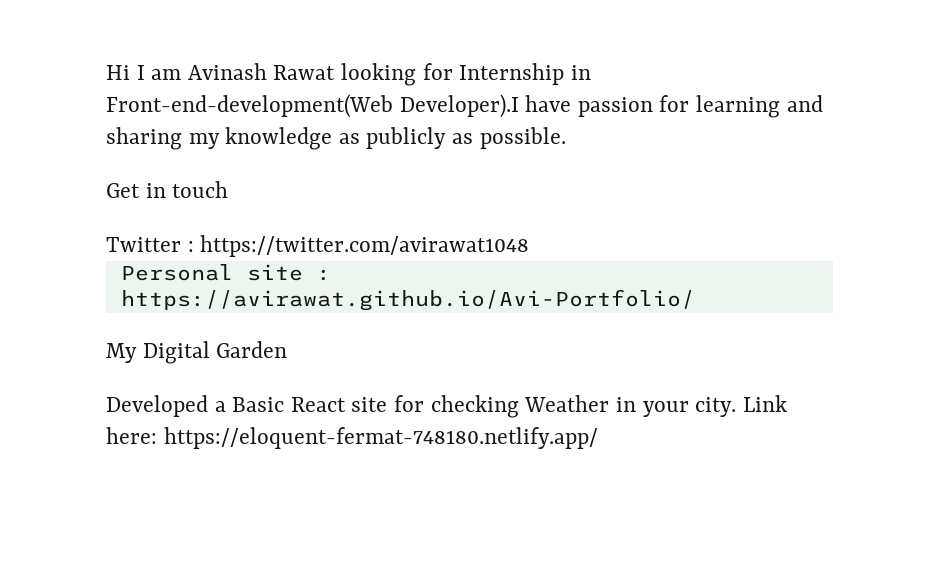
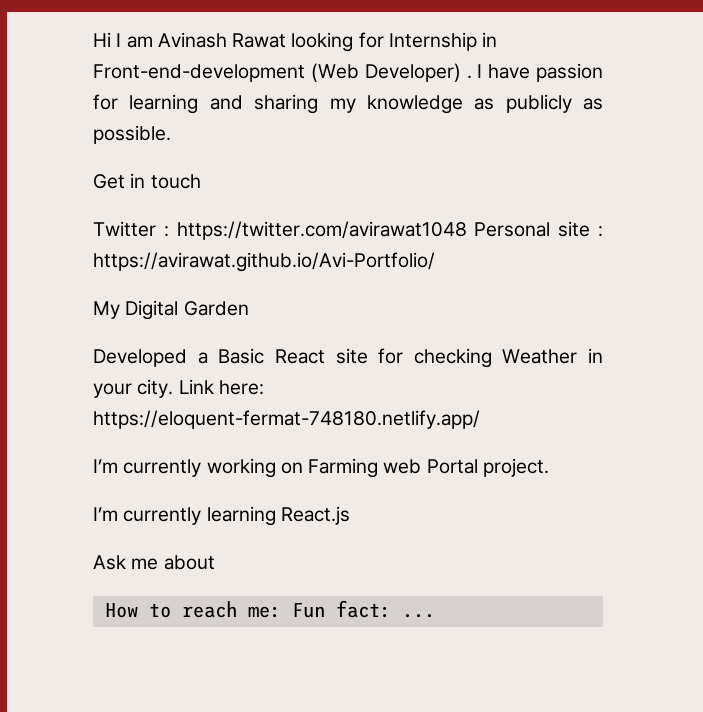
- Hi I am Avinash Rawat looking for Internship in Front-end-development(Web Developer).I have passion for learning and sharing my knowledge as publicly as possible.
+ Hi I am Avinash Rawat looking for Internship in Front-end-development (Web Developer) . I have passion for learning and sharing my knowledge as publicly as possible.
- Twitter : https://twitter.com/avirawat1048
- Personal site : https://avirawat.github.io/Avi-Portfolio/
+ Twitter : https://twitter.com/avirawat1048 Personal site : https://avirawat.github.io/Avi-Portfolio/
+ I’m currently working on Farming web Portal project.
+ I’m currently learning React.js
+ Ask me about
+ How to reach me: Fun fact: ...

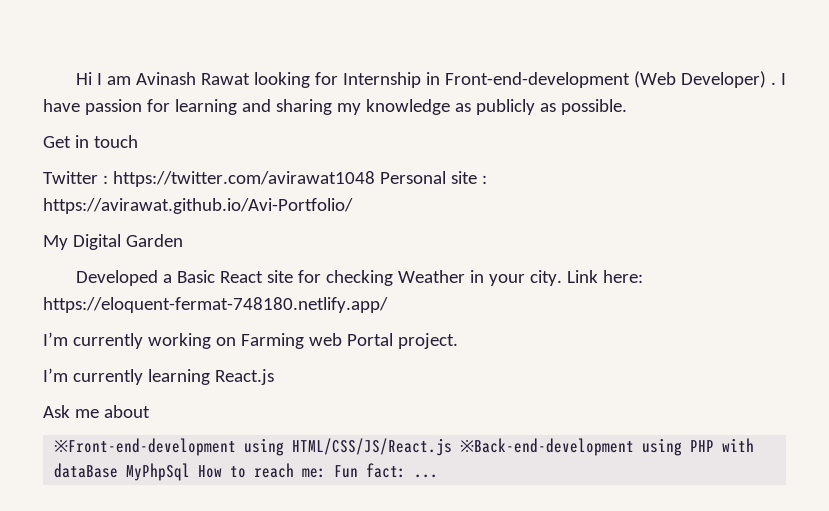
- How to reach me: Fun fact: ...
+ ※Front-end-development using HTML/CSS/JS/React.js ※Back-end-development using PHP with dataBase MyPhpSql How to reach me: Fun fact: ...

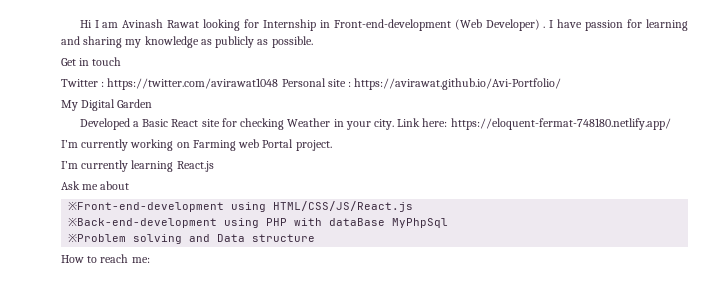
- ※Front-end-development using HTML/CSS/JS/React.js ※Back-end-development using PHP with dataBase MyPhpSql How to reach me: Fun fact: ...
+ ※Front-end-development using HTML/CSS/JS/React.js
+ ※Back-end-development using PHP with dataBase MyPhpSql
+ ※Problem solving and Data structure
+ How to reach me:

